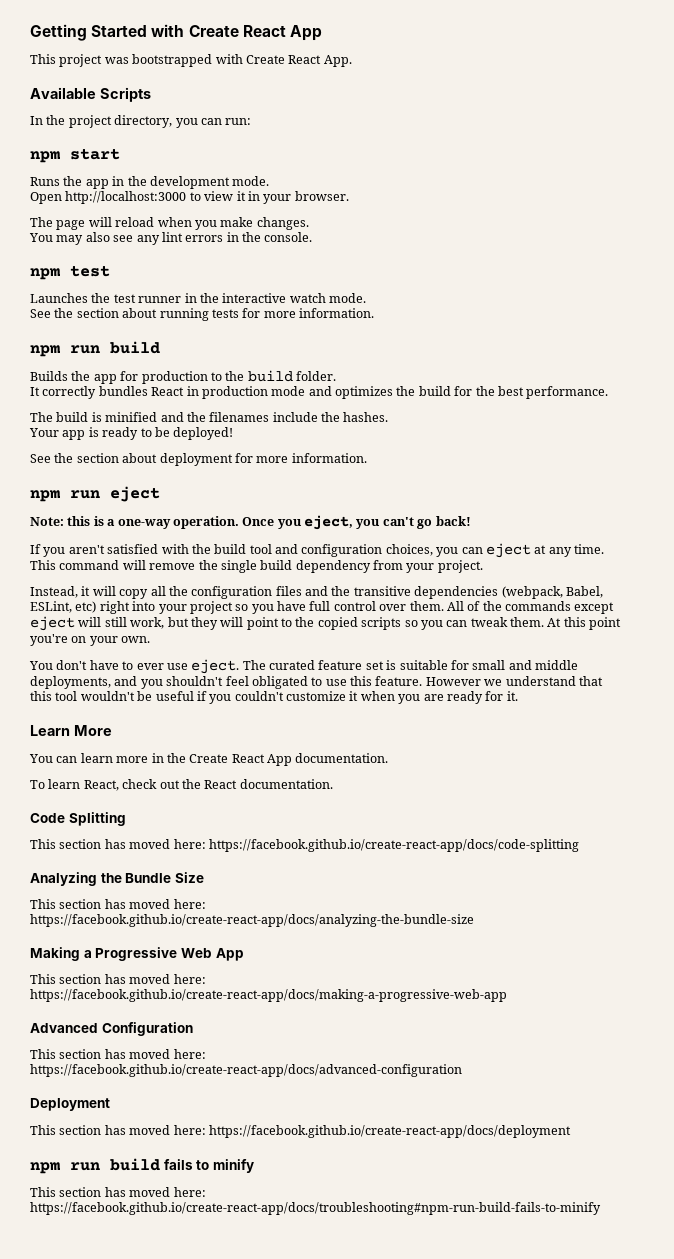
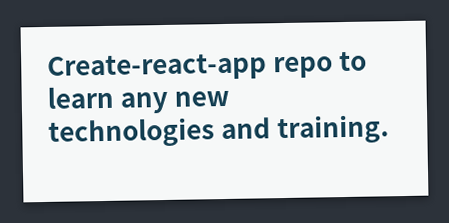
- Getting Started with Create React App
- This project was bootstrapped with Create React App.
- Available Scripts
- In the project directory, you can run:
- npm start
- Runs the app in the development mode.
- Open http://localhost:3000 to view it in your browser.
- The page will reload when you make changes.
- You may also see any lint errors in the console.
- npm test
- Launches the test runner in the interactive watch mode.
- See the section about running tests for more information.
- npm run build
- Builds the app for production to the build folder.
- It correctly bundles React in production mode and optimizes the build for the best performance.
- The build is minified and the filenames include the hashes.
- Your app is ready to be deployed!
- See the section about deployment for more information.
- npm run eject
- Note: this is a one-way operation. Once you eject, you can't go back!
- If you aren't satisfied with the build tool and configuration choices, you can eject at any time. This command will remove the single build dependency from your project.
- Instead, it will copy all the configuration files and the transitive dependencies (webpack, Babel, ESLint, etc) right into your project so you have full control over them. All of the commands except eject will still work, but they will point to the copied scripts so you can tweak them. At this point you're on your own.
- You don't have to ever use eject. The curated feature set is suitable for small and middle deployments, and you shouldn't feel obligated to use this feature. However we understand that this tool wouldn't be useful if you couldn't customize it when you are ready for it.
- Learn More
- You can learn more in the Create React App documentation.
- To learn React, check out the React documentation.
- Code Splitting
- This section has moved here: https://facebook.github.io/create-react-app/docs/code-splitting
- Analyzing the Bundle Size
- This section has moved here: https://facebook.github.io/create-react-app/docs/analyzing-the-bundle-size
- Making a Progressive Web App
- This section has moved here: https://facebook.github.io/create-react-app/docs/making-a-progressive-web-app
- Advanced Configuration
- This section has moved here: https://facebook.github.io/create-react-app/docs/advanced-configuration
- Deployment
- This section has moved here: https://facebook.github.io/create-react-app/docs/deployment
- npm run build fails to minify
- This section has moved here: https://facebook.github.io/create-react-app/docs/troubleshooting#npm-run-build-fails-to-minify
+ Create-react-app repo to learn any new technologies and training.

